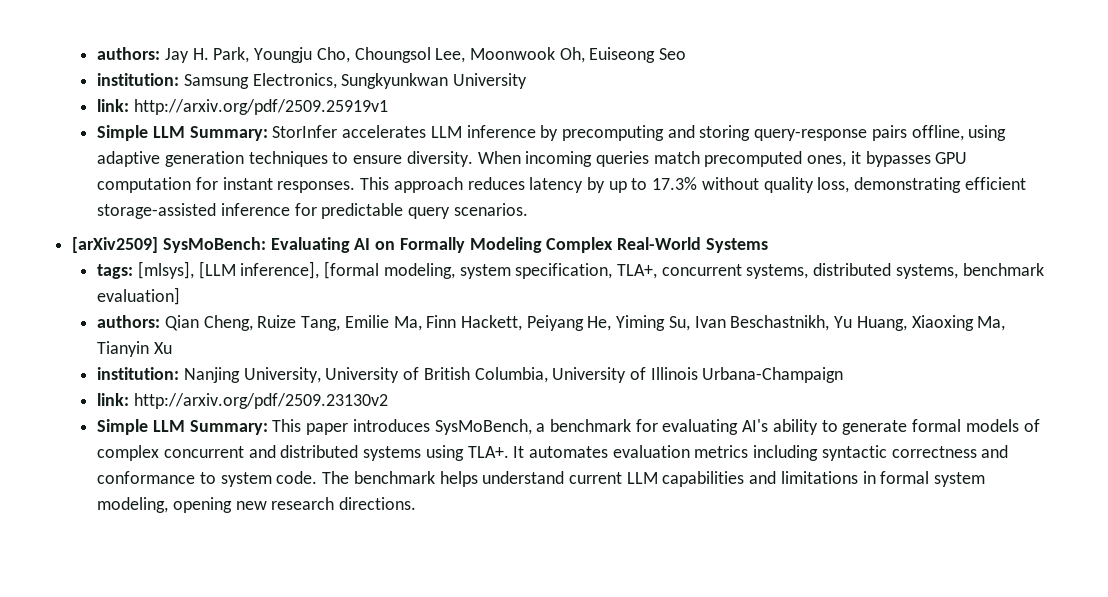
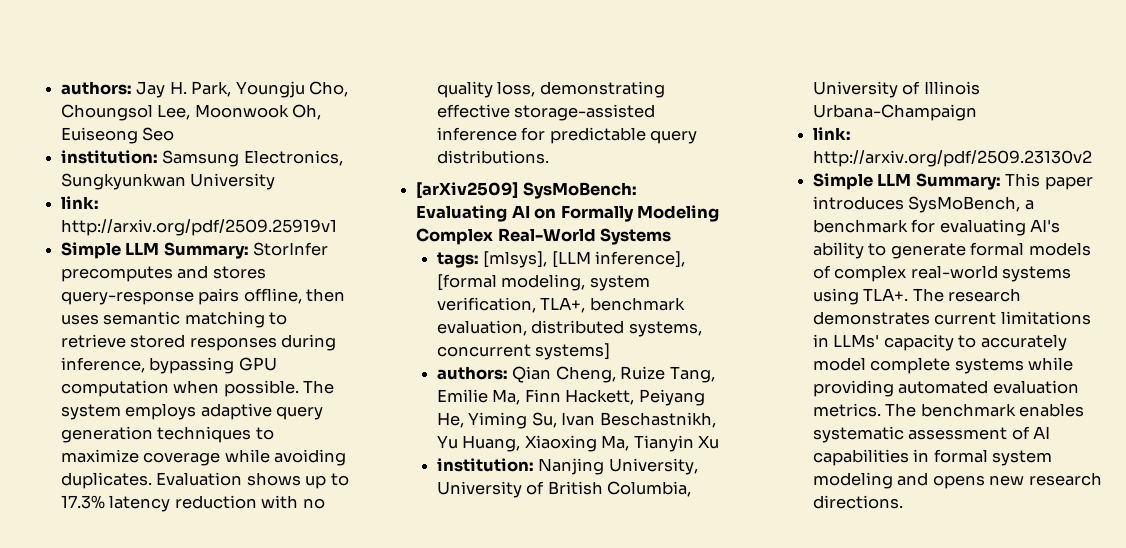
- Simple LLM Summary: StorInfer accelerates LLM inference by precomputing and storing query-response pairs offline, using adaptive generation techniques to ensure diversity. When incoming queries match precomputed ones, it bypasses GPU computation for instant responses. This approach reduces latency by up to 17.3% without quality loss, demonstrating efficient storage-assisted inference for predictable query scenarios.
+ Simple LLM Summary: StorInfer precomputes and stores query-response pairs offline, then uses semantic matching to retrieve stored responses during inference, bypassing GPU computation when possible. The system employs adaptive query generation techniques to maximize coverage while avoiding duplicates. Evaluation shows up to 17.3% latency reduction with no quality loss, demonstrating effective storage-assisted inference for predictable query distributions.
- tags: [mlsys], [LLM inference], [formal modeling, system specification, TLA+, concurrent systems, distributed systems, benchmark evaluation]
+ tags: [mlsys], [LLM inference], [formal modeling, system verification, TLA+, benchmark evaluation, distributed systems, concurrent systems]
- Simple LLM Summary: This paper introduces SysMoBench, a benchmark for evaluating AI's ability to generate formal models of complex concurrent and distributed systems using TLA+. It automates evaluation metrics including syntactic correctness and conformance to system code. The benchmark helps understand current LLM capabilities and limitations in formal system modeling, opening new research directions.
+ Simple LLM Summary: This paper introduces SysMoBench, a benchmark for evaluating AI's ability to generate formal models of complex real-world systems using TLA+. The research demonstrates current limitations in LLMs' capacity to accurately model complete systems while providing automated evaluation metrics. The benchmark enables systematic assessment of AI capabilities in formal system modeling and opens new research directions.

